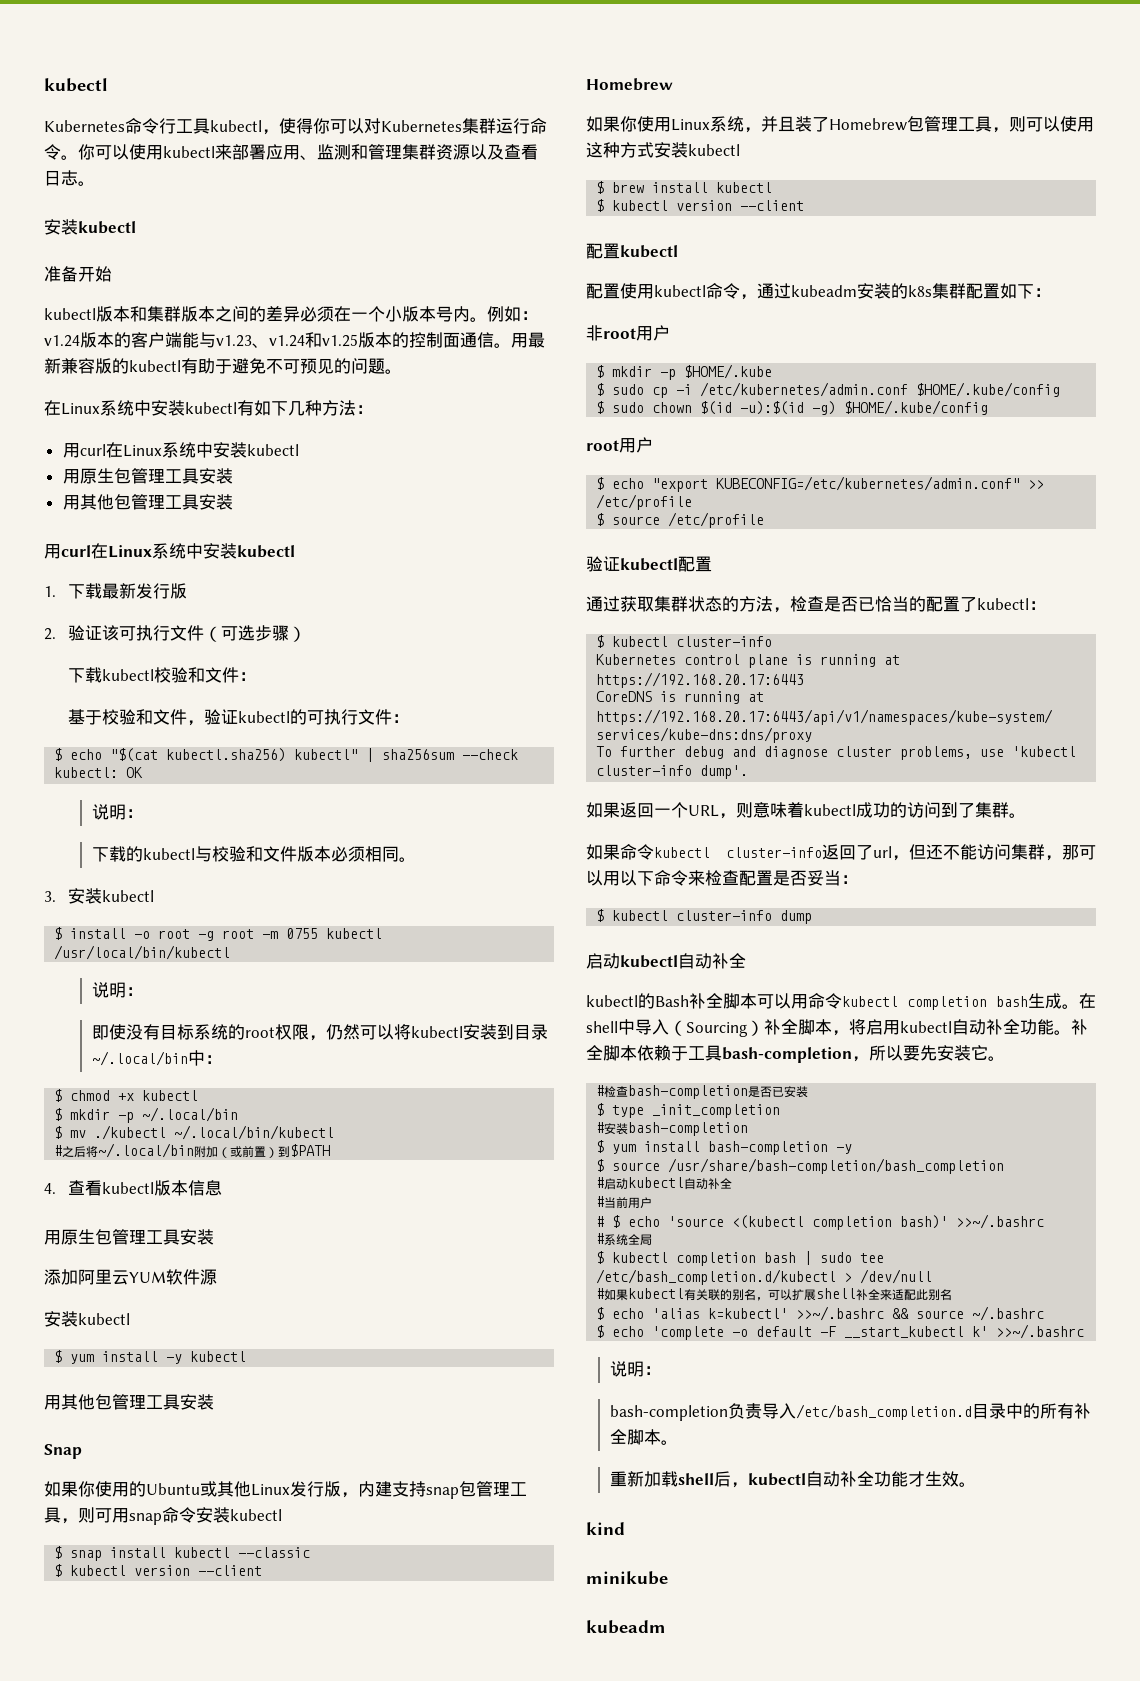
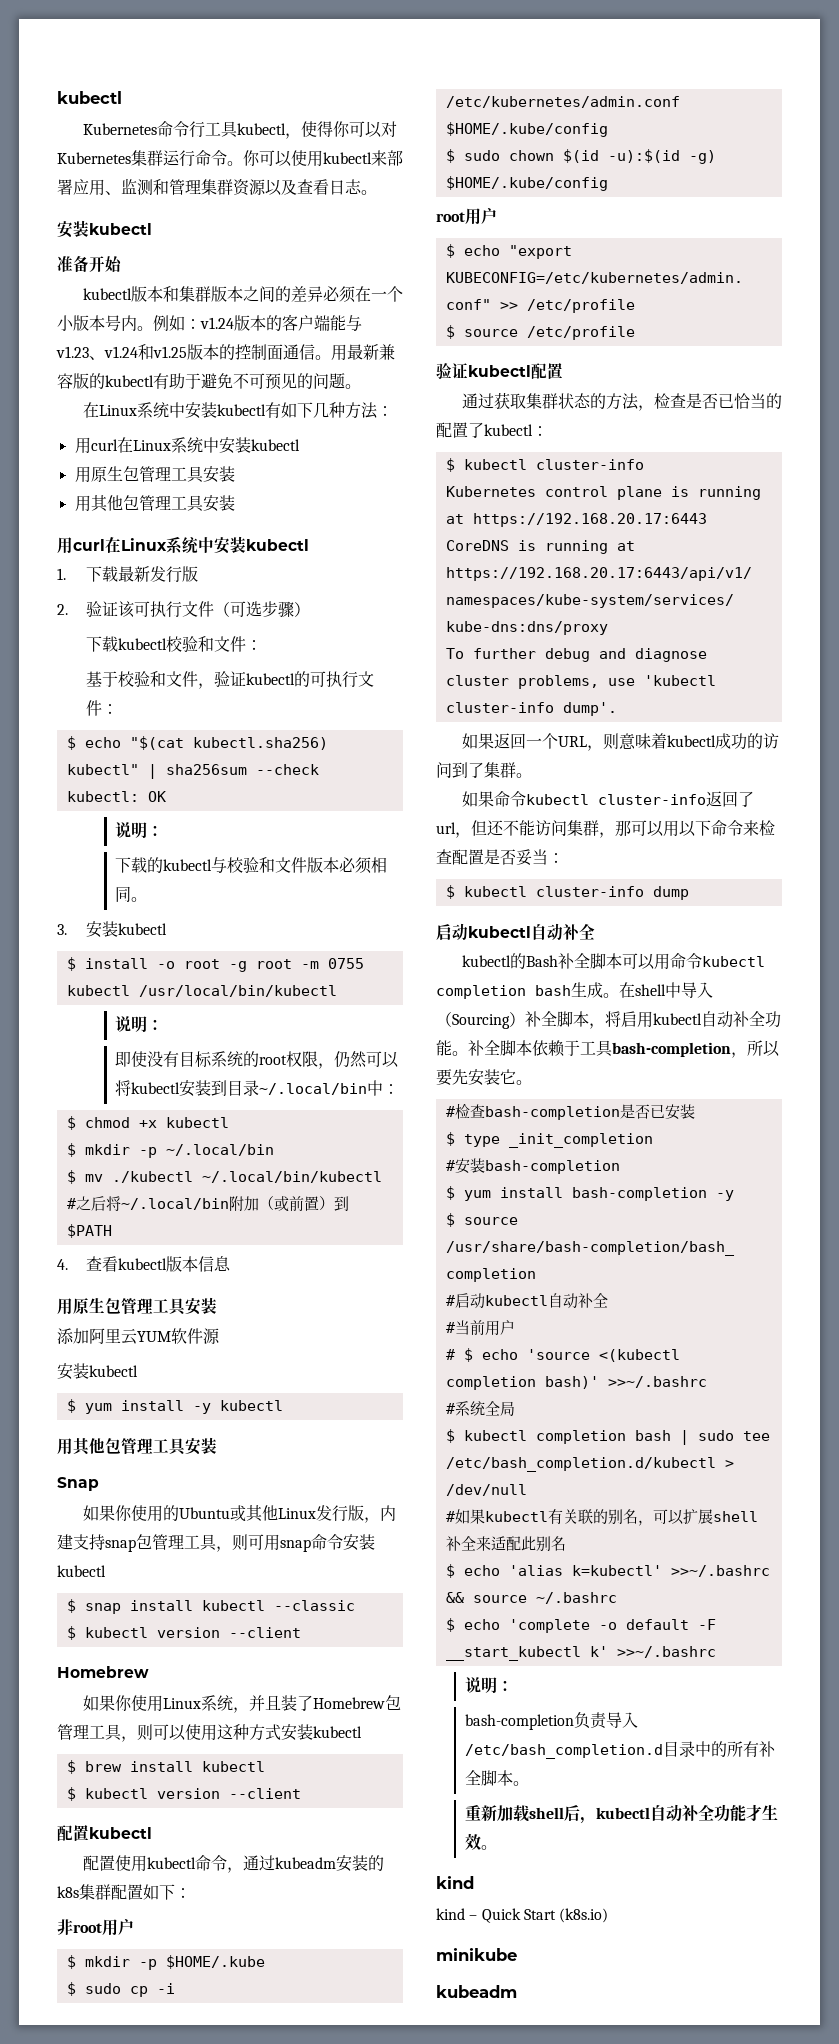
+ kind – Quick Start (k8s.io)

